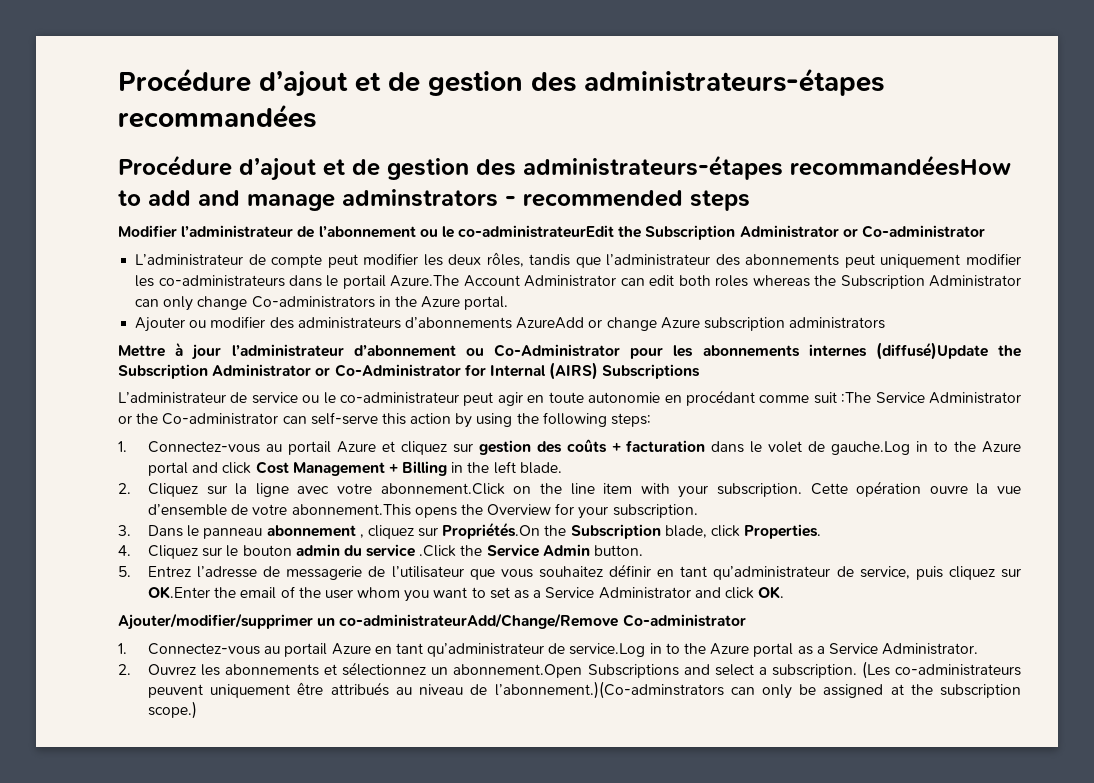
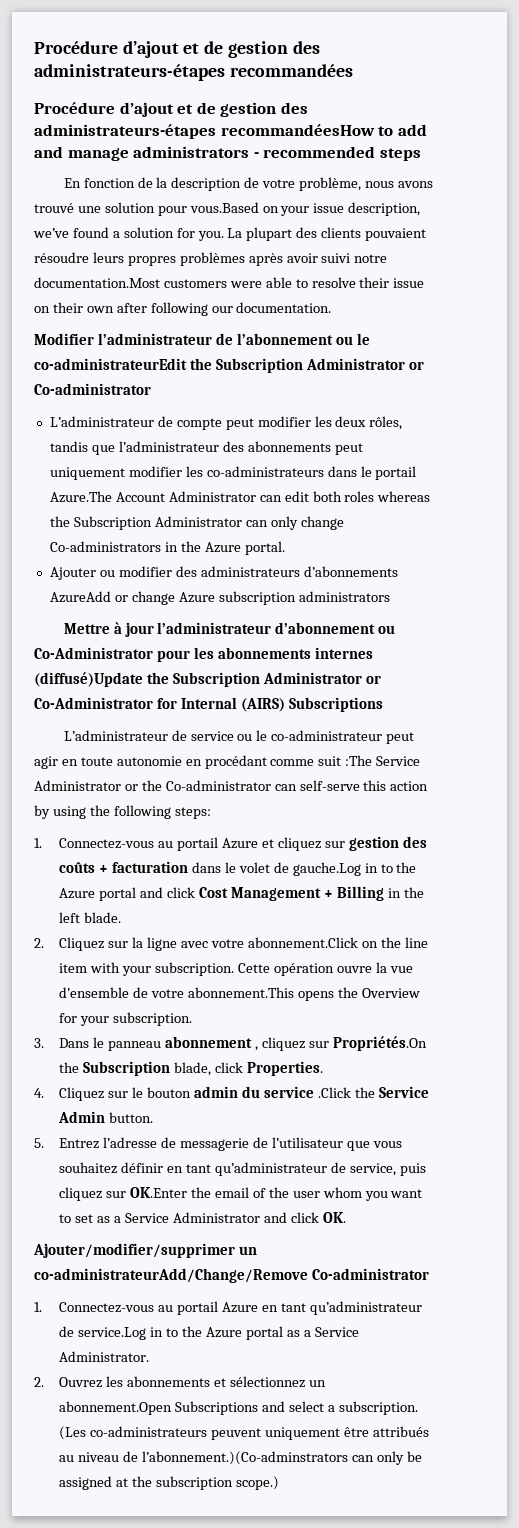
- Procédure d’ajout et de gestion des administrateurs-étapes recommandéesHow to add and manage adminstrators - recommended steps
+ Procédure d’ajout et de gestion des administrateurs-étapes recommandéesHow to add and manage administrators - recommended steps
+ En fonction de la description de votre problème, nous avons trouvé une solution pour vous.Based on your issue description, we’ve found a solution for you. La plupart des clients pouvaient résoudre leurs propres problèmes après avoir suivi notre documentation.Most customers were able to resolve their issue on their own after following our documentation.

